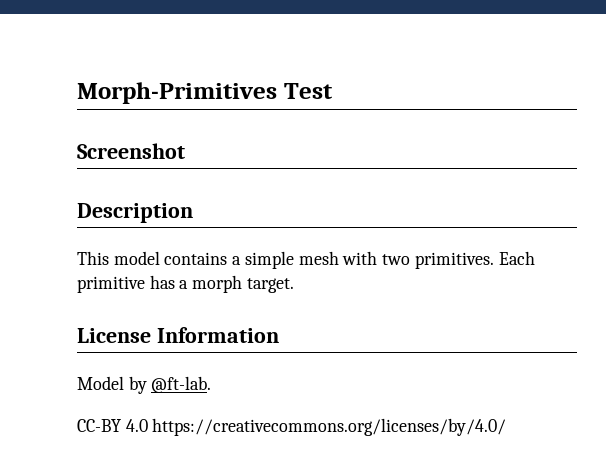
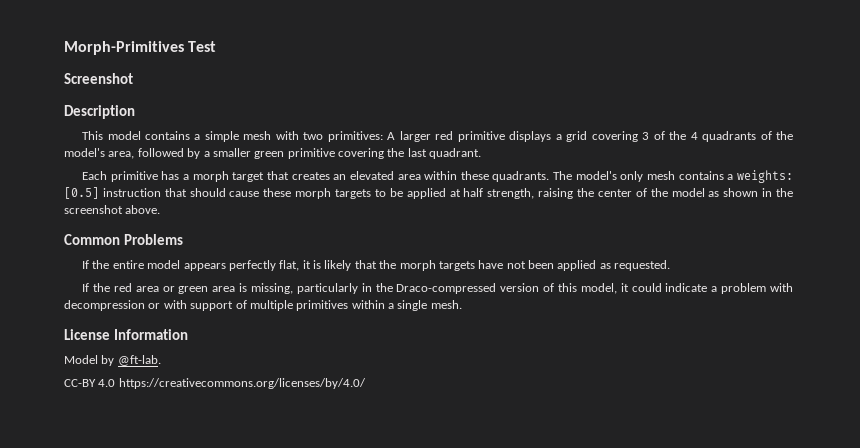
- This model contains a simple mesh with two primitives. Each primitive has a morph target.
+ This model contains a simple mesh with two primitives: A larger red primitive displays a grid covering 3 of the 4 quadrants of the model's area, followed by a smaller green primitive covering the last quadrant.
+ Each primitive has a morph target that creates an elevated area within these quadrants. The model's only mesh contains a weights: [0.5] instruction that should cause these morph targets to be applied at half strength, raising the center of the model as shown in the screenshot above.
+ Common Problems
+ If the entire model appears perfectly flat, it is likely that the morph targets have not been applied as requested.
+ If the red area or green area is missing, particularly in the Draco-compressed version of this model, it could indicate a problem with decompression or with support of multiple primitives within a single mesh.

